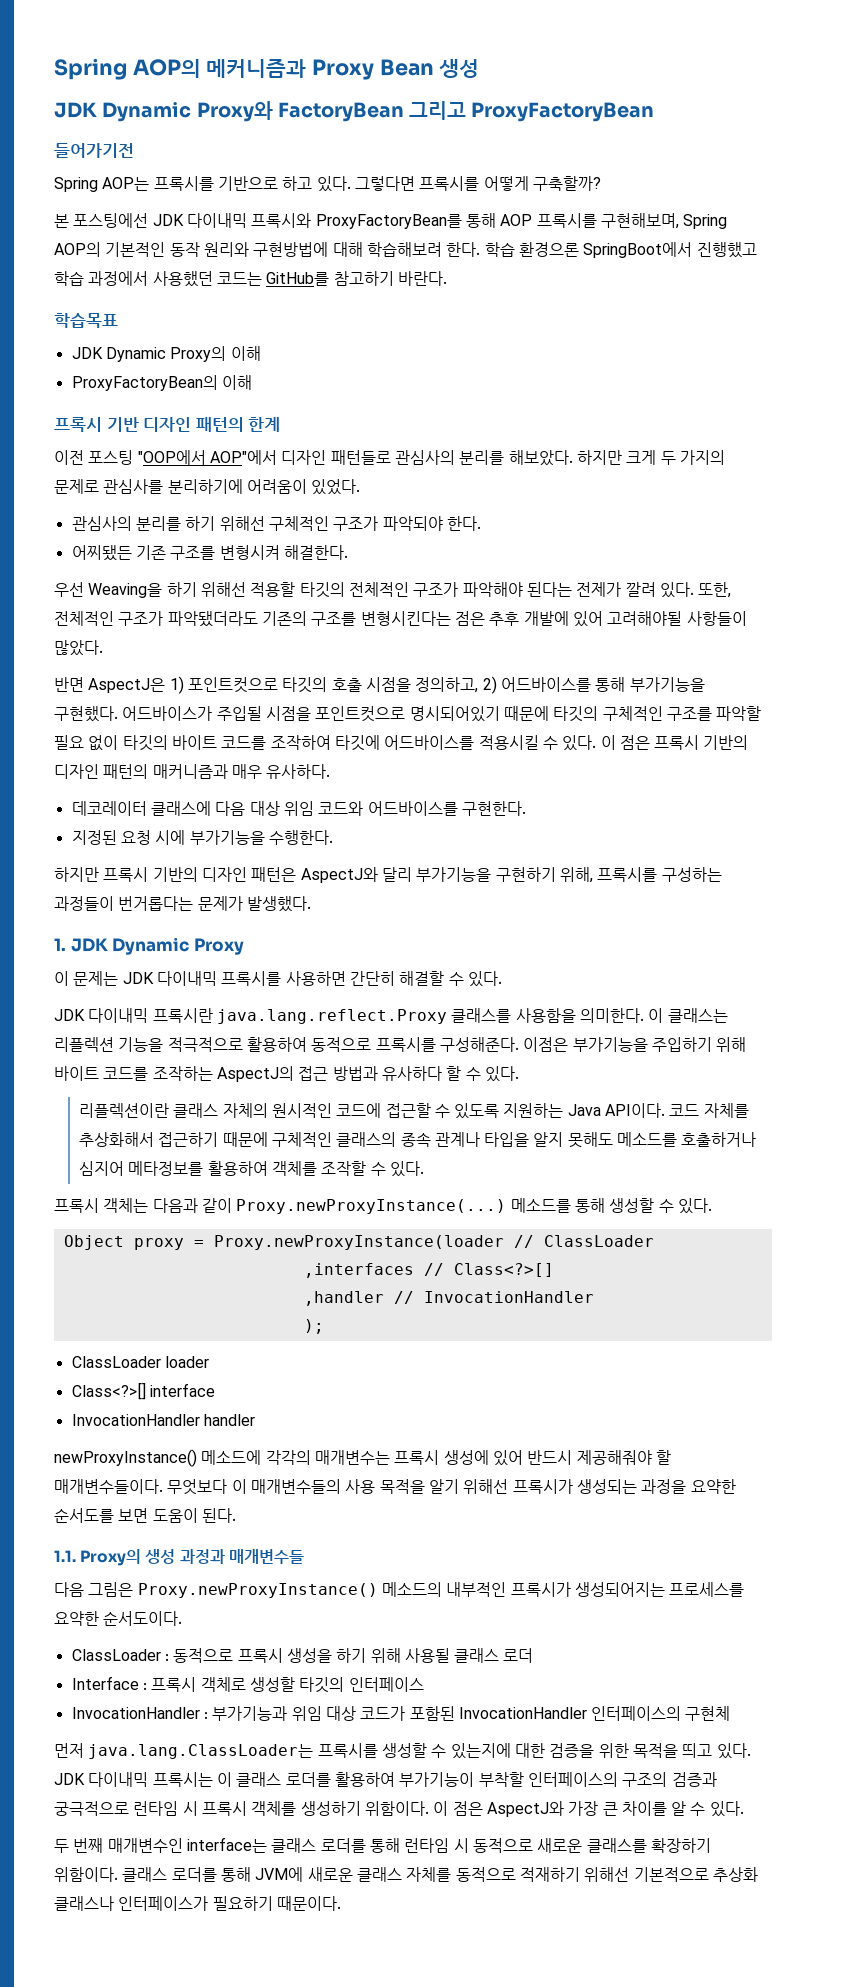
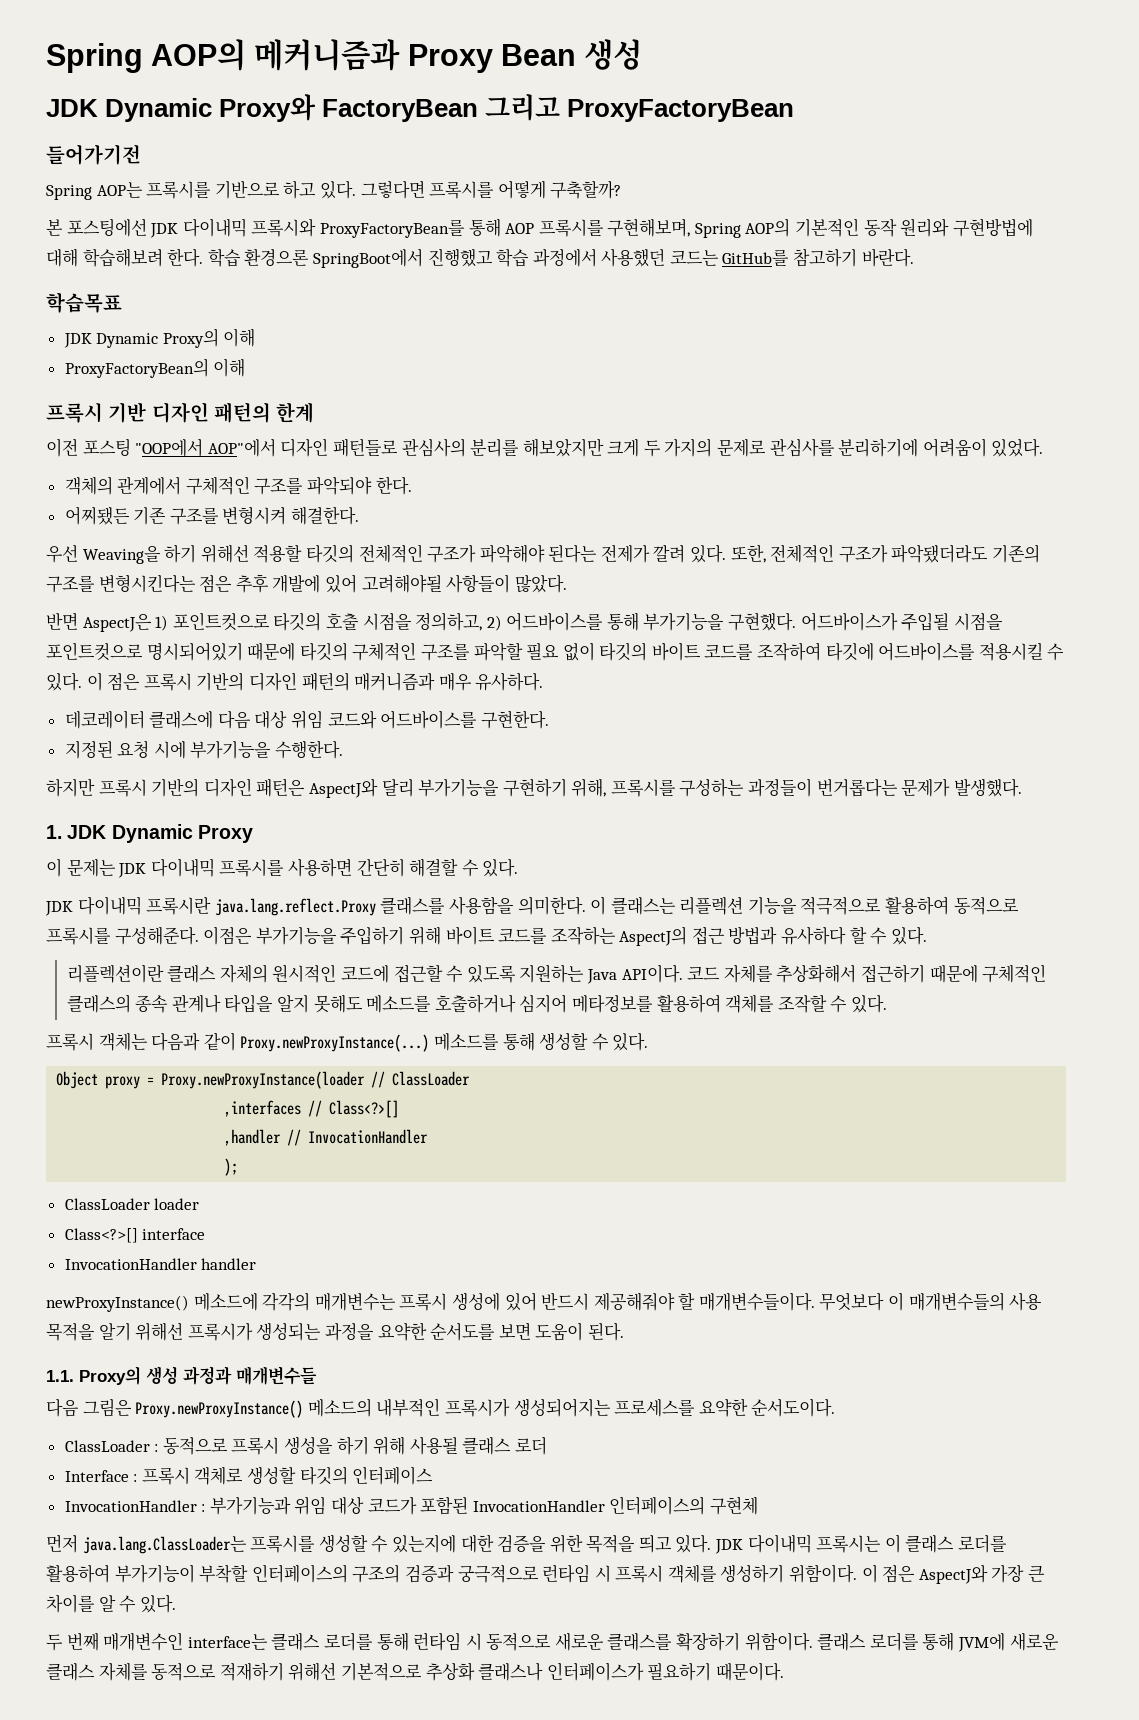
- 이전 포스팅 "OOP에서 AOP"에서 디자인 패턴들로 관심사의 분리를 해보았다. 하지만 크게 두 가지의 문제로 관심사를 분리하기에 어려움이 있었다.
+ 이전 포스팅 "OOP에서 AOP"에서 디자인 패턴들로 관심사의 분리를 해보았지만 크게 두 가지의 문제로 관심사를 분리하기에 어려움이 있었다.
- 관심사의 분리를 하기 위해선 구체적인 구조가 파악되야 한다.
+ 객체의 관계에서 구체적인 구조를 파악되야 한다.

